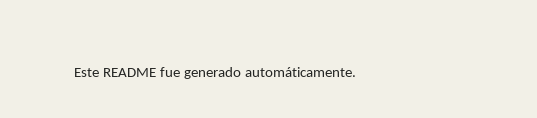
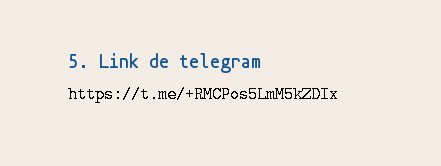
- Este README fue generado automáticamente.
+ 5. Link de telegram
+ https://t.me/+RMCPos5LmM5kZDIx

